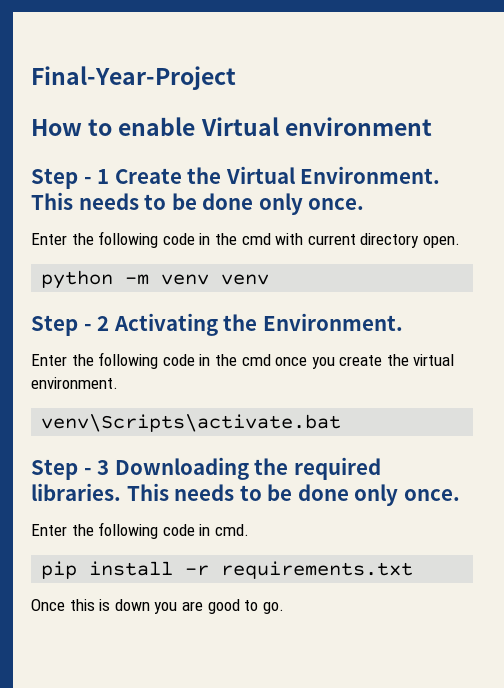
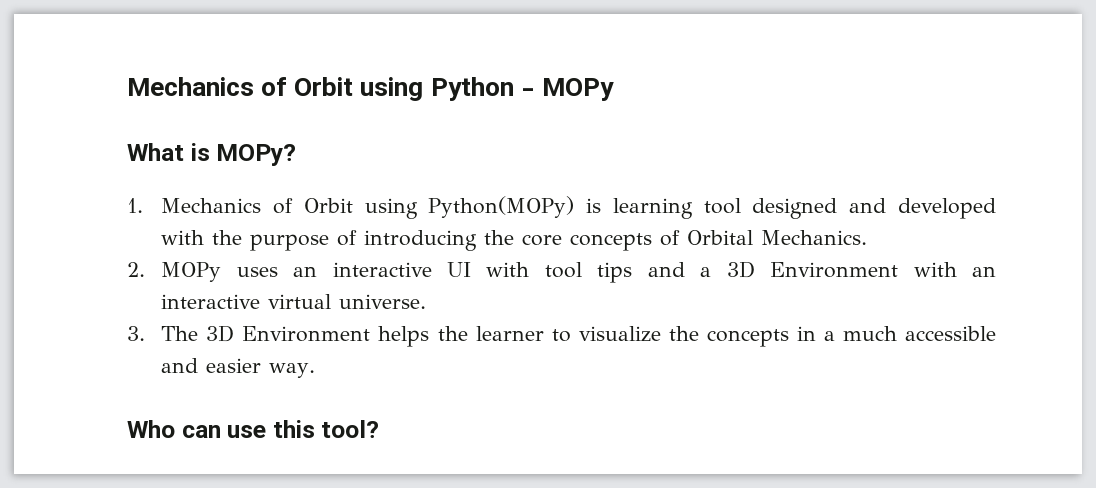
- Final-Year-Project
- How to enable Virtual environment
- Step - 1 Create the Virtual Environment. This needs to be done only once.
- Enter the following code in the cmd with current directory open.
- python -m venv venv
- Step - 2 Activating the Environment.
- Enter the following code in the cmd once you create the virtual environment.
- venv\Scripts\activate.bat
- Step - 3 Downloading the required libraries. This needs to be done only once.
- Enter the following code in cmd.
- pip install -r requirements.txt
- Once this is down you are good to go.
+ Mechanics of Orbit using Python - MOPy
+ What is MOPy?
+ 1. Mechanics of Orbit using Python(MOPy) is learning tool designed and developed with the purpose of introducing the core concepts of Orbital Mechanics.
+ 2. MOPy uses an interactive UI with tool tips and a 3D Environment with an interactive virtual universe.
+ 3. The 3D Environment helps the learner to visualize the concepts in a much accessible and easier way.
+ Who can use this tool?

